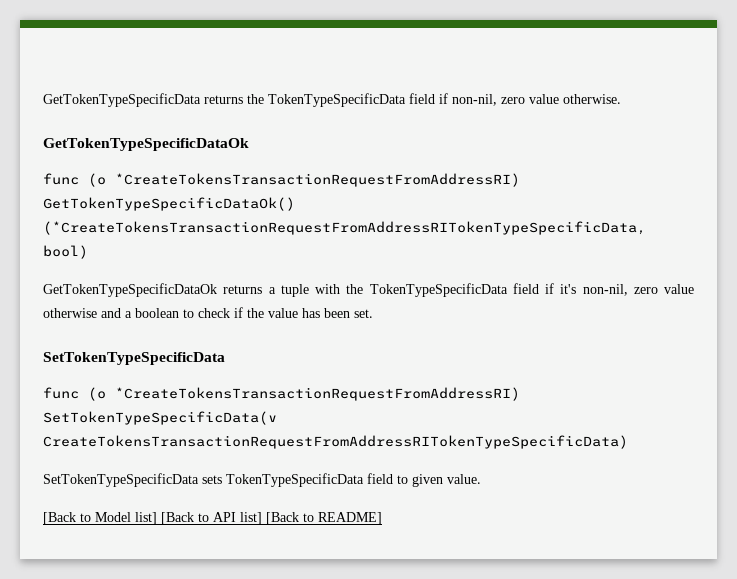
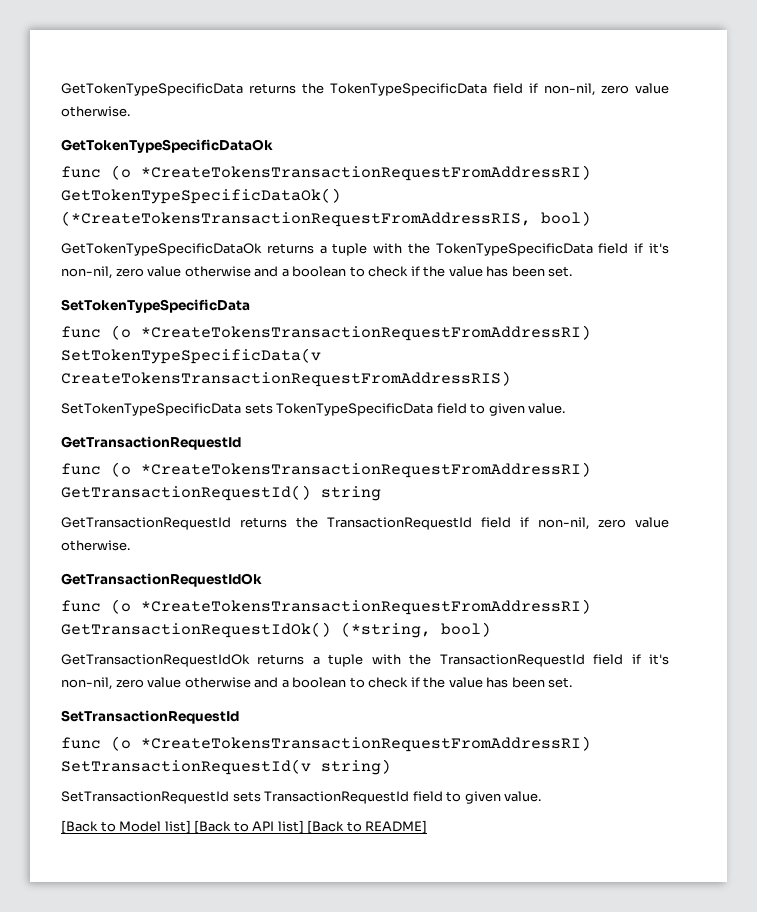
- func (o *CreateTokensTransactionRequestFromAddressRI) GetTokenTypeSpecificDataOk() (*CreateTokensTransactionRequestFromAddressRITokenTypeSpecificData, bool)
+ func (o *CreateTokensTransactionRequestFromAddressRI) GetTokenTypeSpecificDataOk() (*CreateTokensTransactionRequestFromAddressRIS, bool)
- func (o *CreateTokensTransactionRequestFromAddressRI) SetTokenTypeSpecificData(v CreateTokensTransactionRequestFromAddressRITokenTypeSpecificData)
+ func (o *CreateTokensTransactionRequestFromAddressRI) SetTokenTypeSpecificData(v CreateTokensTransactionRequestFromAddressRIS)
  SetTokenTypeSpecificData sets TokenTypeSpecificData field to given value.
+ GetTransactionRequestId
+ func (o *CreateTokensTransactionRequestFromAddressRI) GetTransactionRequestId() string
+ GetTransactionRequestId returns the TransactionRequestId field if non-nil, zero value otherwise.
+ GetTransactionRequestIdOk
+ func (o *CreateTokensTransactionRequestFromAddressRI) GetTransactionRequestIdOk() (*string, bool)
+ GetTransactionRequestIdOk returns a tuple with the TransactionRequestId field if it's non-nil, zero value otherwise and a boolean to check if the value has been set.
+ SetTransactionRequestId
+ func (o *CreateTokensTransactionRequestFromAddressRI) SetTransactionRequestId(v string)
+ SetTransactionRequestId sets TransactionRequestId field to given value.

